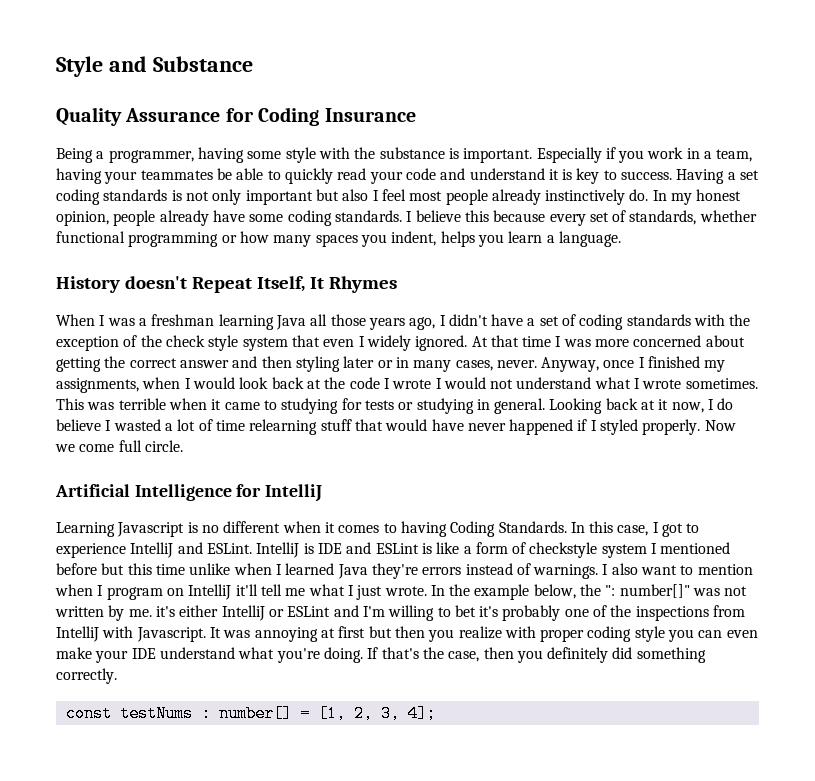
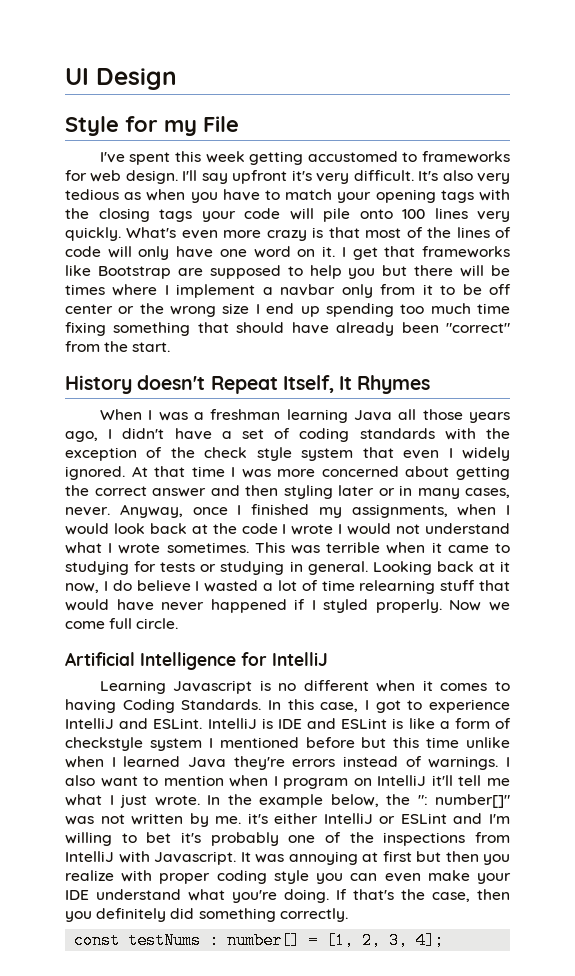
- Style and Substance
- Quality Assurance for Coding Insurance
- Being a programmer, having some style with the substance is important. Especially if you work in a team, having your teammates be able to quickly read your code and understand it is key to success. Having a set coding standards is not only important but also I feel most people already instinctively do. In my honest opinion, people already have some coding standards. I believe this because every set of standards, whether functional programming or how many spaces you indent, helps you learn a language.
+ UI Design
+ Style for my File
+ I've spent this week getting accustomed to frameworks for web design. I'll say upfront it's very difficult. It's also very tedious as when you have to match your opening tags with the closing tags your code will pile onto 100 lines very quickly. What's even more crazy is that most of the lines of code will only have one word on it. I get that frameworks like Bootstrap are supposed to help you but there will be times where I implement a navbar only from it to be off center or the wrong size I end up spending too much time fixing something that should have already been "correct" from the start.

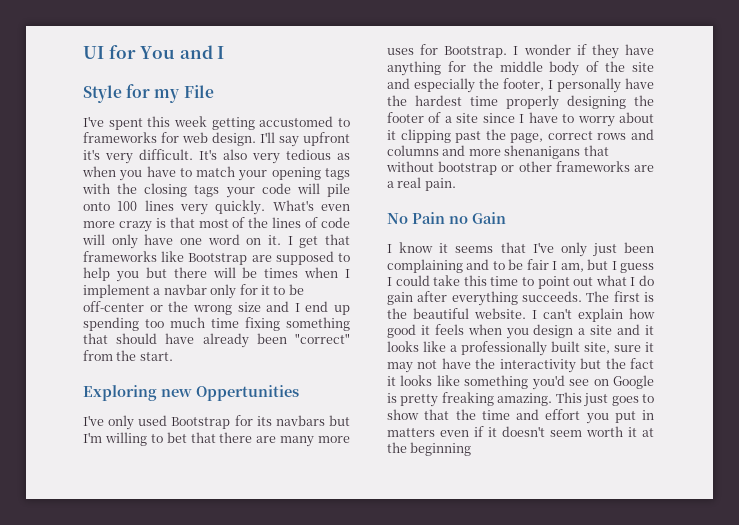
- UI Design
+ UI for You and I
- I get that frameworks like Bootstrap are supposed to help you but there will be times where I implement a navbar only from it to be off center or the wrong size I end up spending too much time fixing something that should have already been "correct" from the start.
+ I get that frameworks like Bootstrap are supposed to help you but there will be times when I implement a navbar only for it to be off-center or the wrong size and I end up spending too much time fixing something that should have already been "correct" from the start.
- History doesn't Repeat Itself, It Rhymes
- When I was a freshman learning Java all those years ago, I didn't have a set of coding standards with the exception of the check style system that even I widely ignored. At that time I was more concerned about getting the correct answer and then styling later or in many cases, never. Anyway, once I finished my assignments, when I would look back at the code I wrote I would not understand what I wrote sometimes. This was terrible when it came to studying for tests or studying in general. Looking back at it now, I do believe I wasted a lot of time relearning stuff that would have never happened if I styled properly. Now we come full circle.
- Artificial Intelligence for IntelliJ
- Learning Javascript is no different when it comes to having Coding Standards. In this case, I got to experience IntelliJ and ESLint. IntelliJ is IDE and ESLint is like a form of checkstyle system I mentioned before but this time unlike when I learned Java they're errors instead of warnings. I also want to mention when I program on IntelliJ it'll tell me what I just wrote. In the example below, the ": number[]" was not written by me. it's either IntelliJ or ESLint and I'm willing to bet it's probably one of the inspections from IntelliJ with Javascript. It was annoying at first but then you realize with proper coding style you can even make your IDE understand what you're doing. If that's the case, then you definitely did something correctly.
- const testNums : number[] = [1, 2, 3, 4];
+ Exploring new Oppertunities
+ I've only used Bootstrap for its navbars but I'm willing to bet that there are many more uses for Bootstrap. I wonder if they have anything for the middle body of the site and especially the footer, I personally have the hardest time properly designing the footer of a site since I have to worry about it clipping past the page, correct rows and columns and more shenanigans that without bootstrap or other frameworks are a real pain.
+ No Pain no Gain
+ I know it seems that I've only just been complaining and to be fair I am, but I guess I could take this time to point out what I do gain after everything succeeds. The first is the beautiful website. I can't explain how good it feels when you design a site and it looks like a professionally built site, sure it may not have the interactivity but the fact it looks like something you'd see on Google is pretty freaking amazing. This just goes to show that the time and effort you put in matters even if it doesn't seem worth it at the beginning

